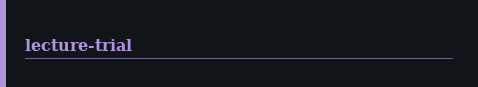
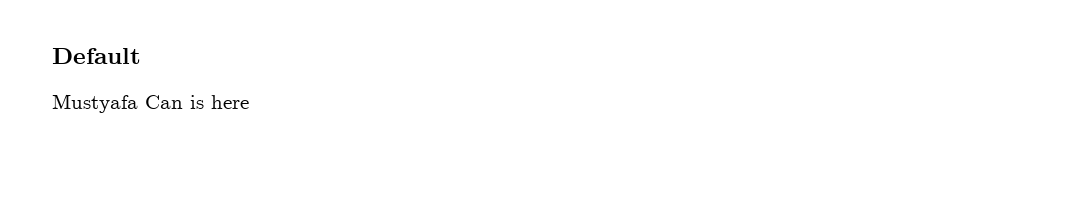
- lecture-trial
+ Default
+ Mustyafa Can is here

